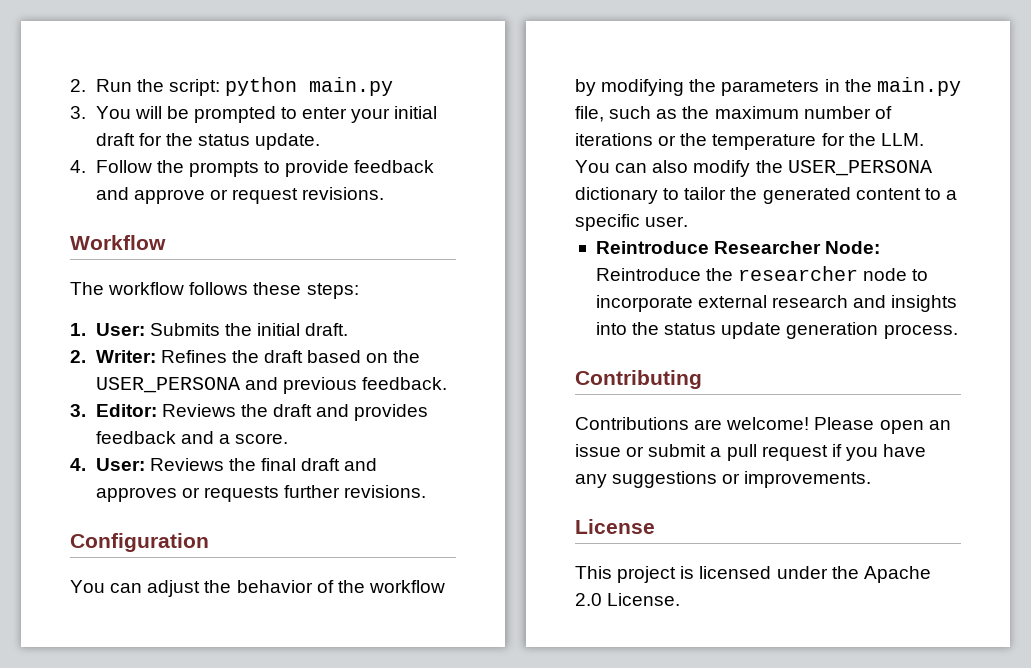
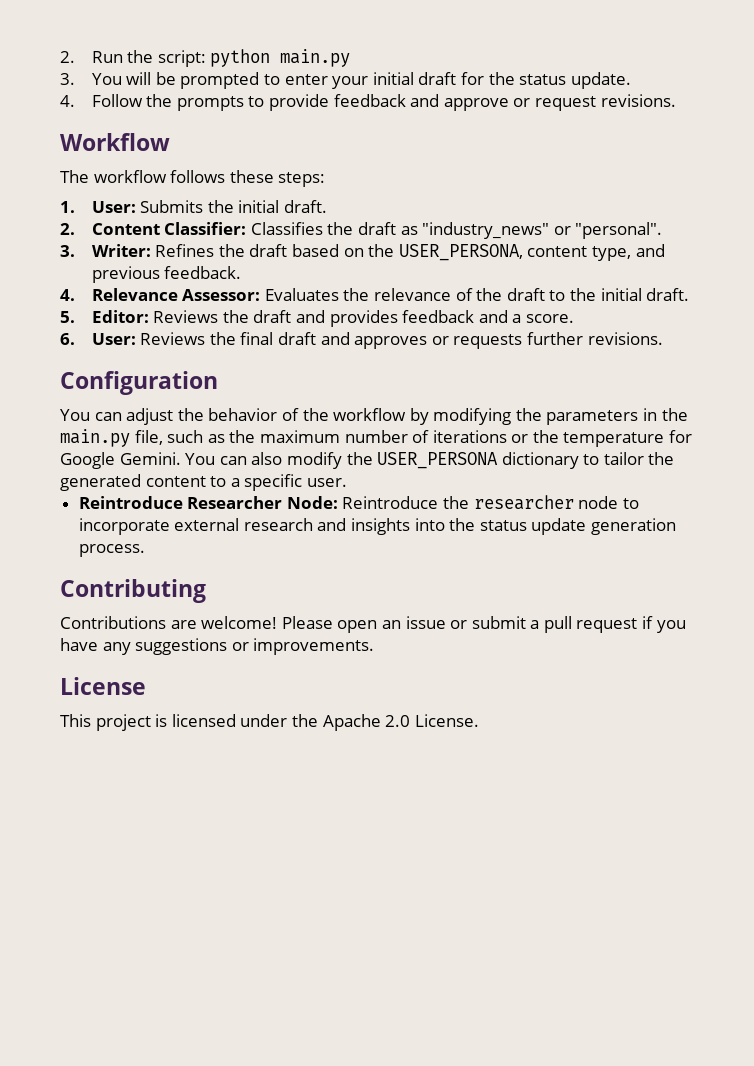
- 2. Writer: Refines the draft based on the USER_PERSONA and previous feedback.
+ 2. Content Classifier: Classifies the draft as "industry_news" or "personal".
+ 3. Writer: Refines the draft based on the USER_PERSONA, content type, and previous feedback.
- 3. Editor: Reviews the draft and provides feedback and a score.
+ 4. Relevance Assessor: Evaluates the relevance of the draft to the initial draft.
+ 5. Editor: Reviews the draft and provides feedback and a score.
- 4. User: Reviews the final draft and approves or requests further revisions.
+ 6. User: Reviews the final draft and approves or requests further revisions.
- You can adjust the behavior of the workflow by modifying the parameters in the main.py file, such as the maximum number of iterations or the temperature for the LLM. You can also modify the USER_PERSONA dictionary to tailor the generated content to a specific user.
+ You can adjust the behavior of the workflow by modifying the parameters in the main.py file, such as the maximum number of iterations or the temperature for Google Gemini. You can also modify the USER_PERSONA dictionary to tailor the generated content to a specific user.

